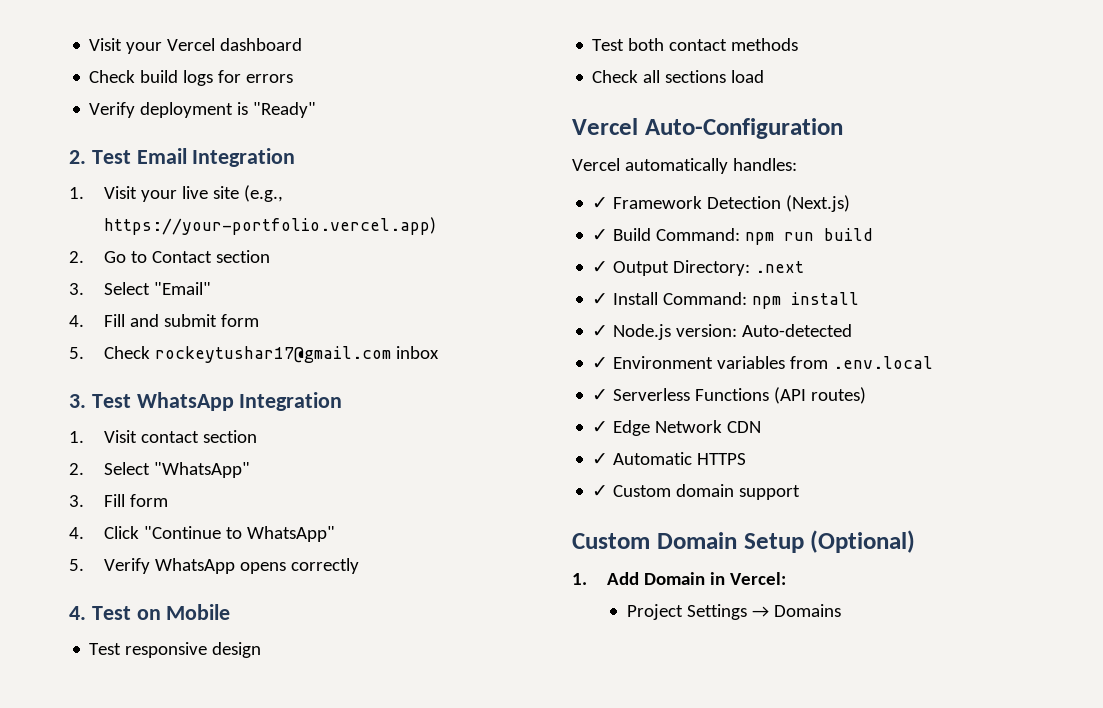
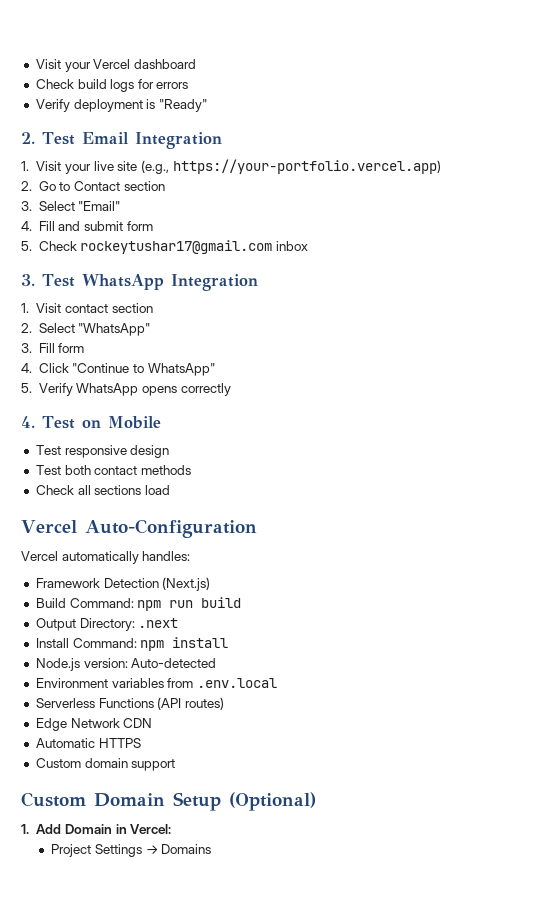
- ✓ Framework Detection (Next.js)
+ Framework Detection (Next.js)
- ✓ Build Command: npm run build
+ Build Command: npm run build
- ✓ Output Directory: .next
+ Output Directory: .next
- ✓ Install Command: npm install
+ Install Command: npm install
- ✓ Node.js version: Auto-detected
+ Node.js version: Auto-detected
- ✓ Environment variables from .env.local
+ Environment variables from .env.local
- ✓ Serverless Functions (API routes)
+ Serverless Functions (API routes)
- ✓ Edge Network CDN
+ Edge Network CDN
- ✓ Automatic HTTPS
+ Automatic HTTPS
- ✓ Custom domain support
+ Custom domain support

